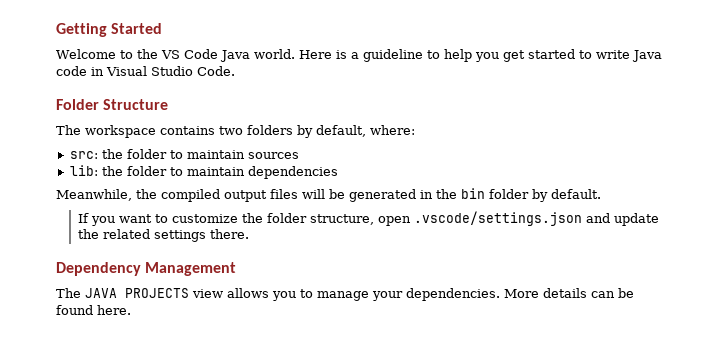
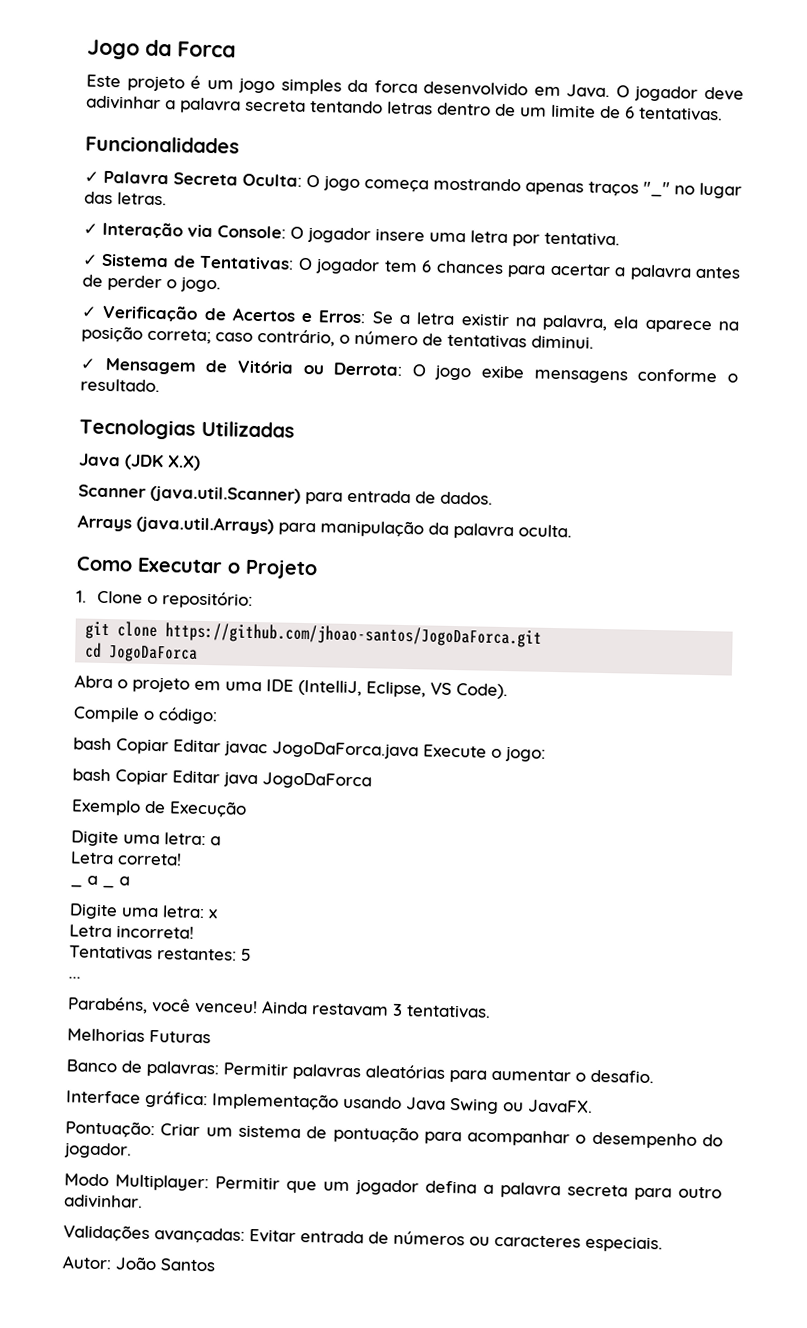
- Getting Started
- Welcome to the VS Code Java world. Here is a guideline to help you get started to write Java code in Visual Studio Code.
- Folder Structure
- The workspace contains two folders by default, where:
- src: the folder to maintain sources
- lib: the folder to maintain dependencies
- Meanwhile, the compiled output files will be generated in the bin folder by default.
- If you want to customize the folder structure, open .vscode/settings.json and update the related settings there.
- Dependency Management
- The JAVA PROJECTS view allows you to manage your dependencies. More details can be found here.
+ Jogo da Forca
+ Este projeto é um jogo simples da forca desenvolvido em Java. O jogador deve adivinhar a palavra secreta tentando letras dentro de um limite de 6 tentativas.
+ Funcionalidades
+ ✓ Palavra Secreta Oculta: O jogo começa mostrando apenas traços "_" no lugar das letras.
+ ✓ Interação via Console: O jogador insere uma letra por tentativa.
+ ✓ Sistema de Tentativas: O jogador tem 6 chances para acertar a palavra antes de perder o jogo.
+ ✓ Verificação de Acertos e Erros: Se a letra existir na palavra, ela aparece na posição correta; caso contrário, o número de tentativas diminui.
+ ✓ Mensagem de Vitória ou Derrota: O jogo exibe mensagens conforme o resultado.
+ Tecnologias Utilizadas
+ Java (JDK X.X)
+ Scanner (java.util.Scanner) para entrada de dados.
+ Arrays (java.util.Arrays) para manipulação da palavra oculta.
+ Como Executar o Projeto
+ 1. Clone o repositório:
+ git clone https://github.com/jhoao-santos/JogoDaForca.git
+ cd JogoDaForca
+ Abra o projeto em uma IDE (IntelliJ, Eclipse, VS Code).
+ Compile o código:
+ bash Copiar Editar javac JogoDaForca.java Execute o jogo:
+ bash Copiar Editar java JogoDaForca
+ Exemplo de Execução
+ Digite uma letra: a
+ Letra correta!
+ _ a _ a
+ Digite uma letra: x
+ Letra incorreta!
+ Tentativas restantes: 5
+ ...
+ Parabéns, você venceu! Ainda restavam 3 tentativas.
+ Melhorias Futuras
+ Banco de palavras: Permitir palavras aleatórias para aumentar o desafio.
+ Interface gráfica: Implementação usando Java Swing ou JavaFX.
+ Pontuação: Criar um sistema de pontuação para acompanhar o desempenho do jogador.
+ Modo Multiplayer: Permitir que um jogador defina a palavra secreta para outro adivinhar.
+ Validações avançadas: Evitar entrada de números ou caracteres especiais.
+ Autor: João Santos

